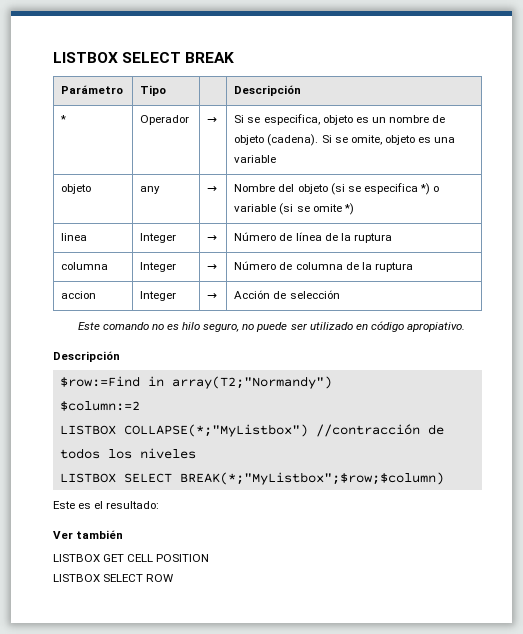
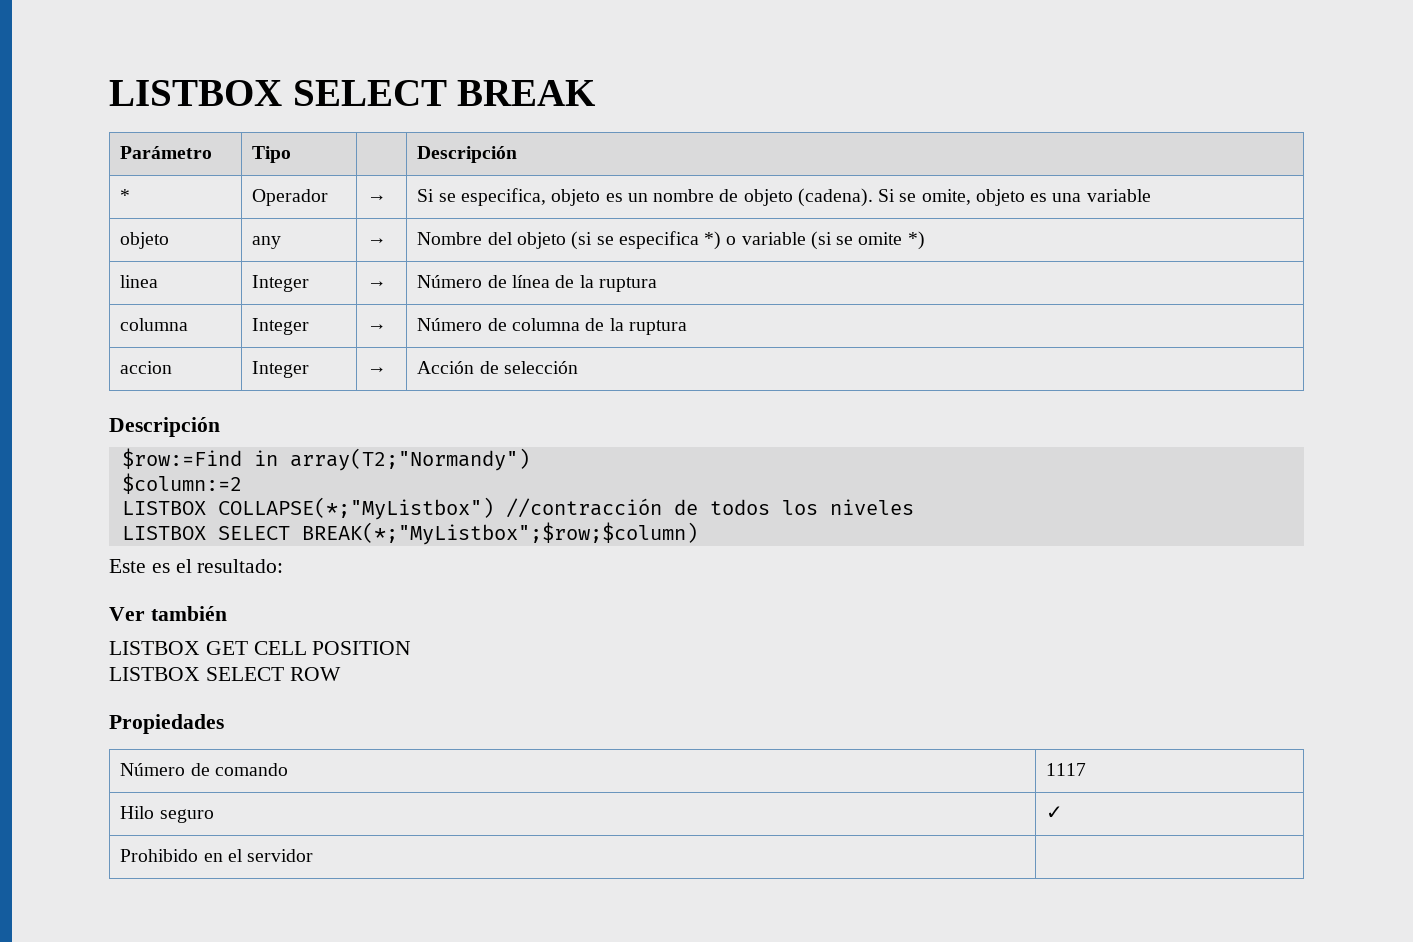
- Este comando no es hilo seguro, no puede ser utilizado en código apropiativo.
+ Propiedades
+ Número de comando | 1117
+ Hilo seguro | ✓
+ Prohibido en el servidor |

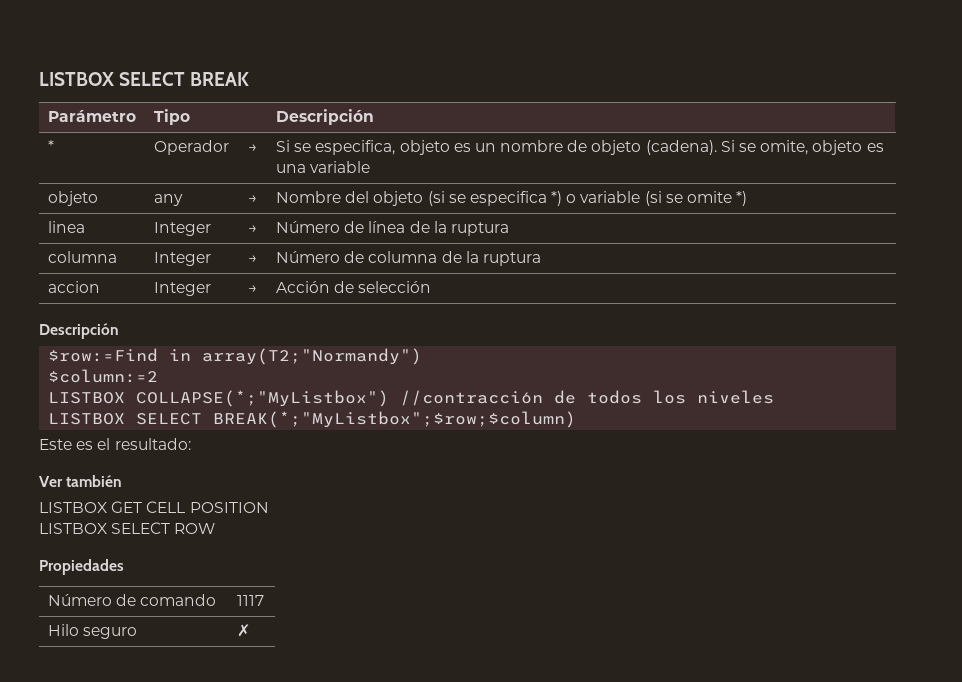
- Hilo seguro | ✓
- Prohibido en el servidor |
+ Hilo seguro | ✗

